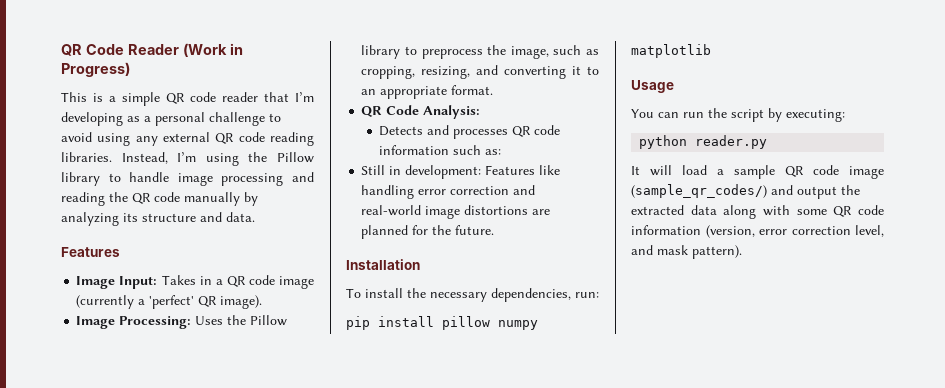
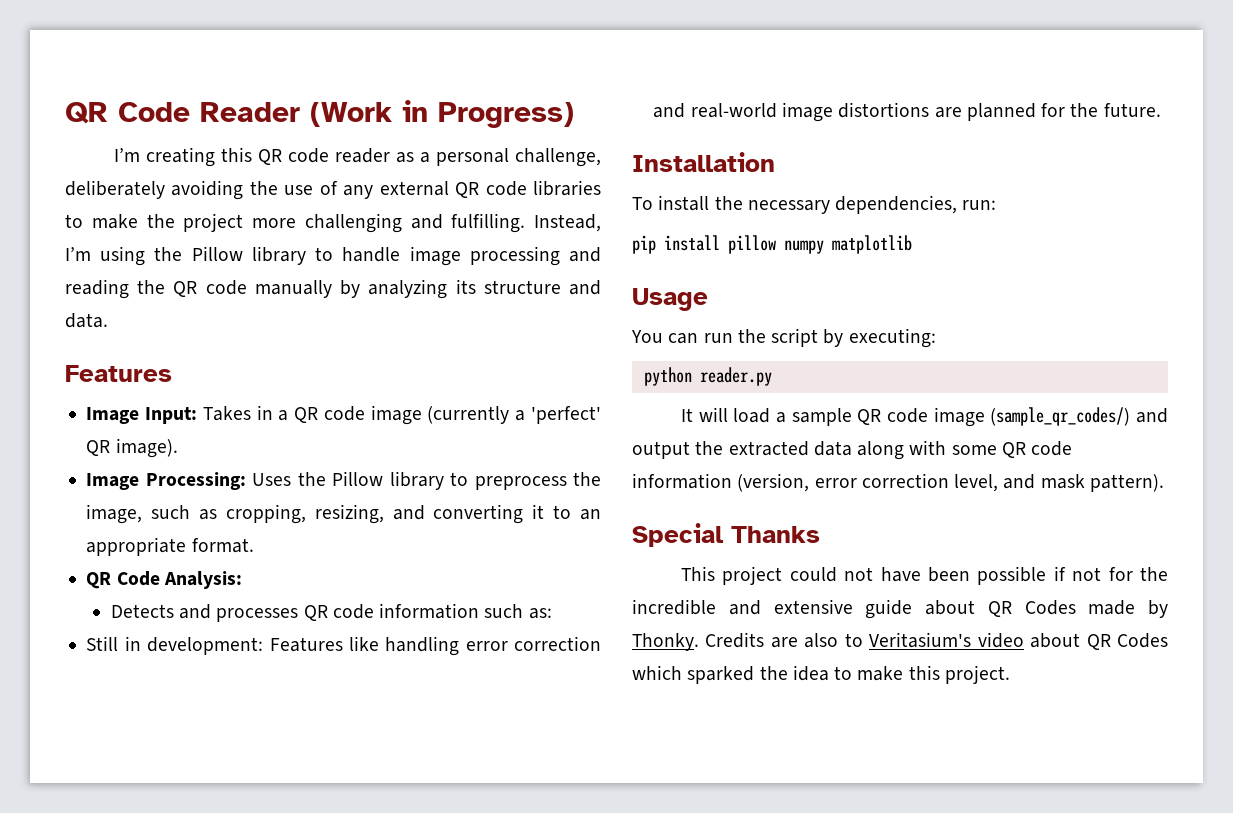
- This is a simple QR code reader that I’m developing as a personal challenge to avoid using any external QR code reading libraries.
+ I’m creating this QR code reader as a personal challenge, deliberately avoiding the use of any external QR code libraries to make the project more challenging and fulfilling.
+ Special Thanks
+ This project could not have been possible if not for the incredible and extensive guide about QR Codes made by Thonky. Credits are also to Veritasium's video about QR Codes which sparked the idea to make this project.

